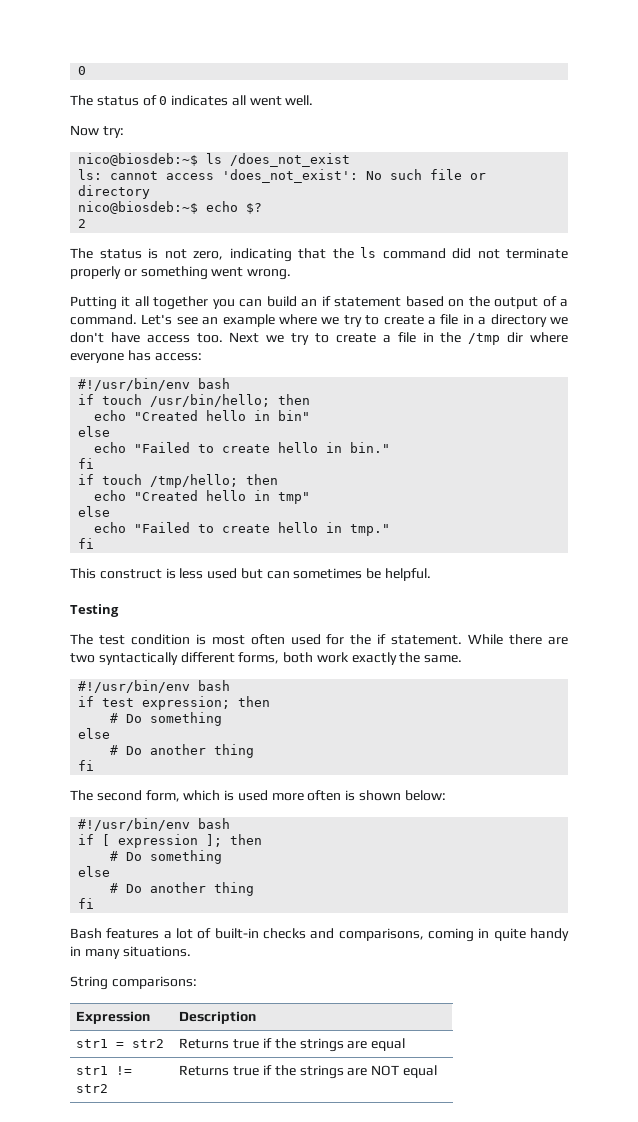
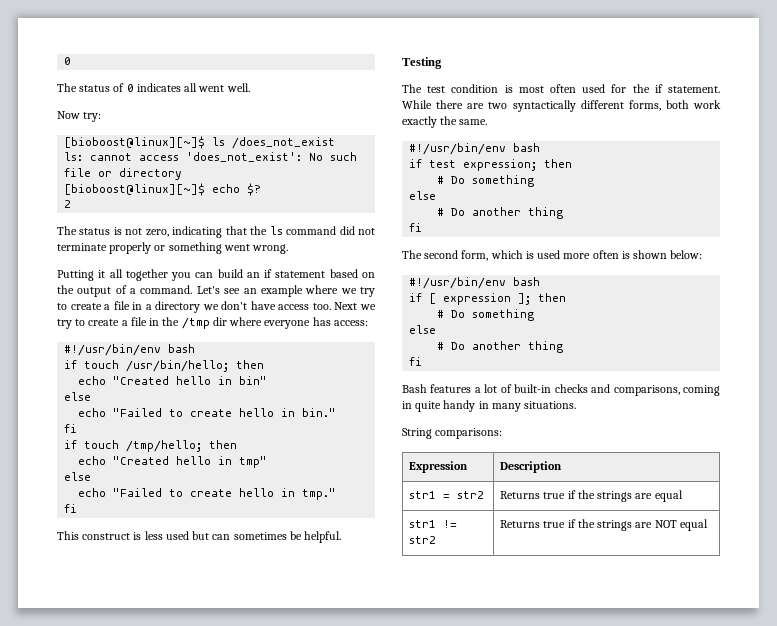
- nico@biosdeb:~$ ls /does_not_exist
+ [bioboost@linux][~]$ ls /does_not_exist
- nico@biosdeb:~$ echo $?
+ [bioboost@linux][~]$ echo $?

